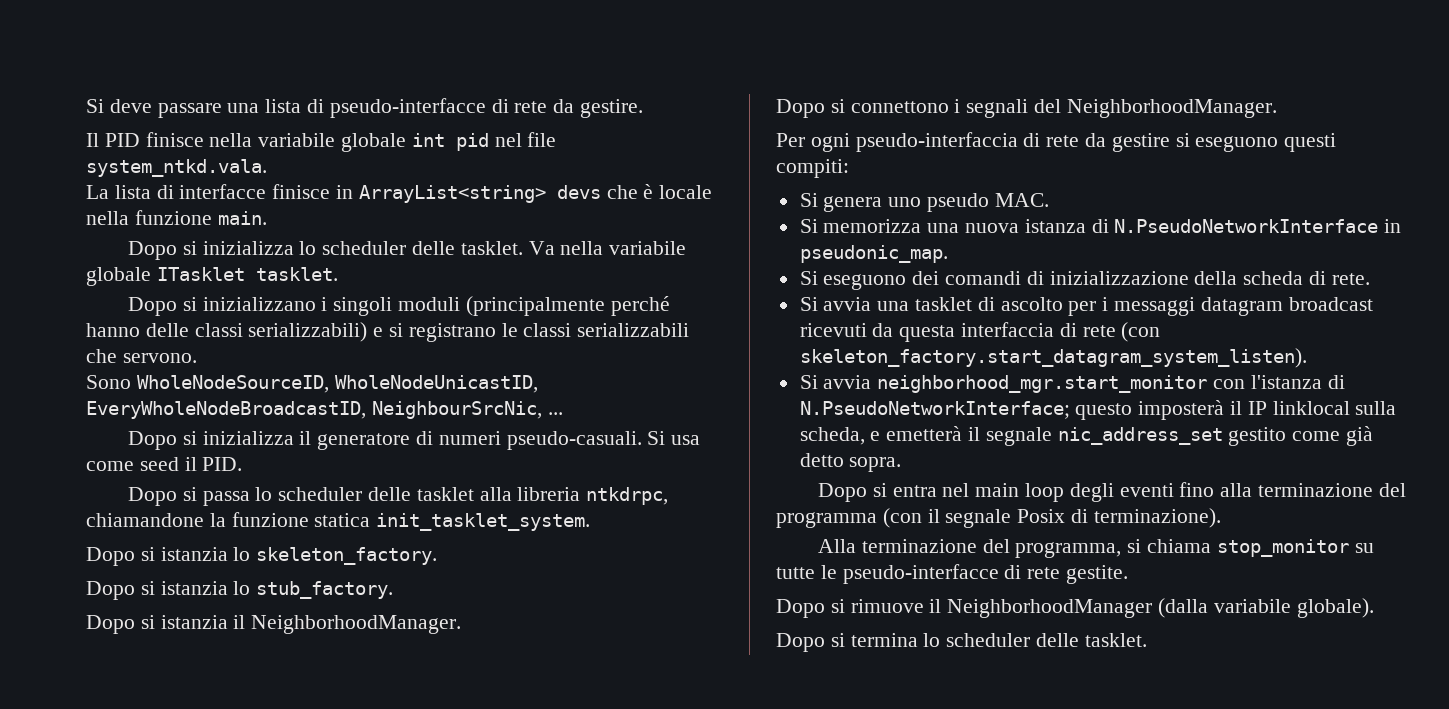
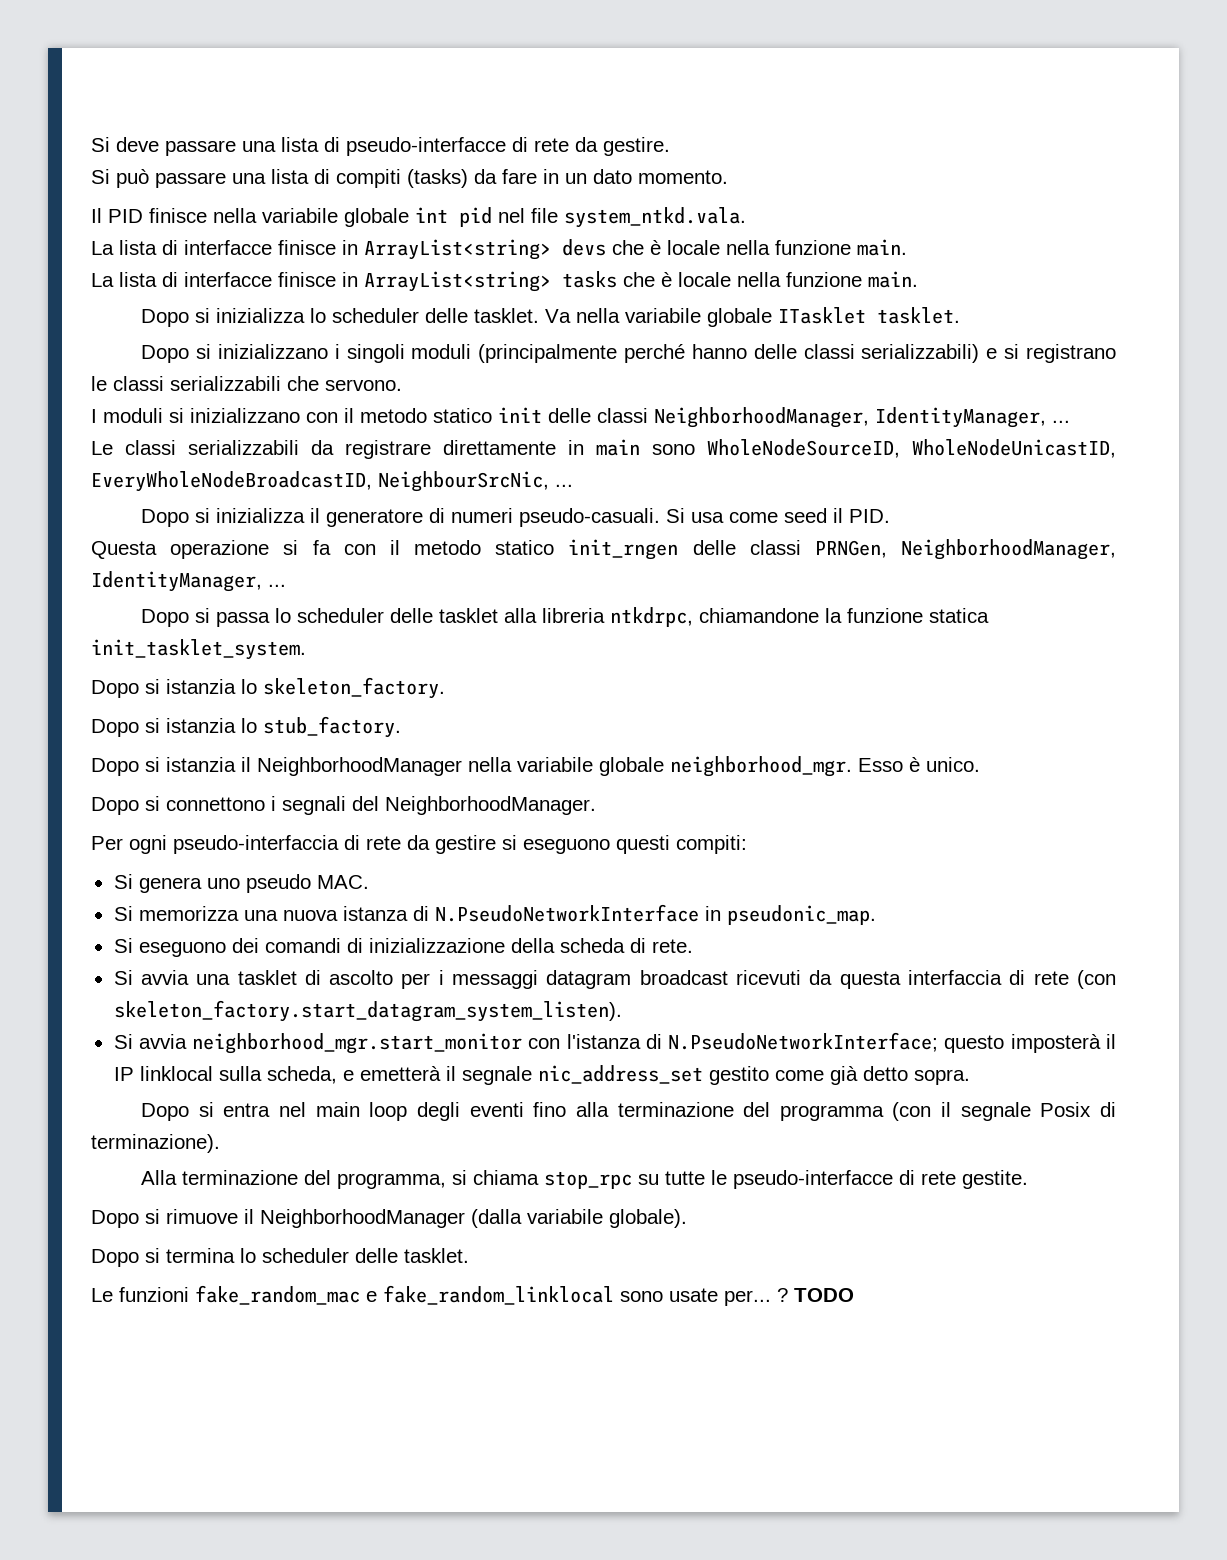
+ Si può passare una lista di compiti (tasks) da fare in un dato momento.
+ La lista di interfacce finisce in ArrayList<string> tasks che è locale nella funzione main.
- Sono WholeNodeSourceID, WholeNodeUnicastID, EveryWholeNodeBroadcastID, NeighbourSrcNic, ...
+ I moduli si inizializzano con il metodo statico init delle classi NeighborhoodManager, IdentityManager, ...
+ Le classi serializzabili da registrare direttamente in main sono WholeNodeSourceID, WholeNodeUnicastID, EveryWholeNodeBroadcastID, NeighbourSrcNic, ...
+ Questa operazione si fa con il metodo statico init_rngen delle classi PRNGen, NeighborhoodManager, IdentityManager, ...
- Dopo si istanzia il NeighborhoodManager.
+ Dopo si istanzia il NeighborhoodManager nella variabile globale neighborhood_mgr. Esso è unico.
- Alla terminazione del programma, si chiama stop_monitor su tutte le pseudo-interfacce di rete gestite.
+ Alla terminazione del programma, si chiama stop_rpc su tutte le pseudo-interfacce di rete gestite.
+ Le funzioni fake_random_mac e fake_random_linklocal sono usate per... ? TODO

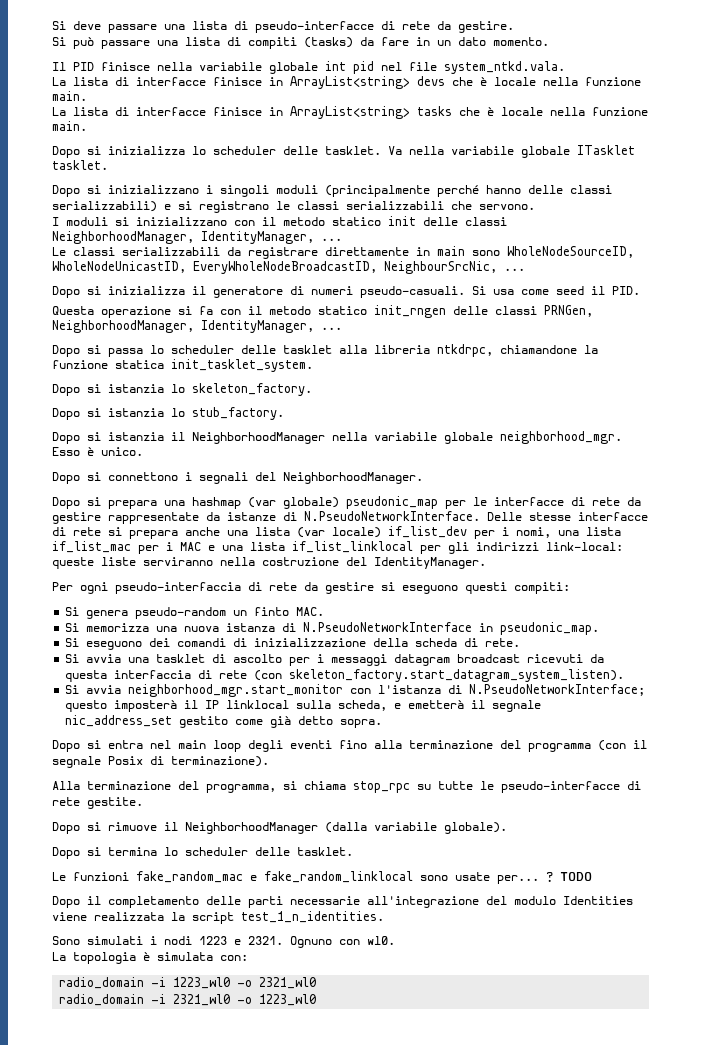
+ Dopo si prepara una hashmap (var globale) pseudonic_map per le interfacce di rete da gestire rappresentate da istanze di N.PseudoNetworkInterface. Delle stesse interfacce di rete si prepara anche una lista (var locale) if_list_dev per i nomi, una lista if_list_mac per i MAC e una lista if_list_linklocal per gli indirizzi link-local: queste liste serviranno nella costruzione del IdentityManager.
- Si genera uno pseudo MAC.
+ Si genera pseudo-random un finto MAC.
+ Dopo il completamento delle parti necessarie all'integrazione del modulo Identities viene realizzata la script test_1_n_identities.
+ Sono simulati i nodi 1223 e 2321. Ognuno con wl0.
+ La topologia è simulata con:
+ radio_domain -i 1223_wl0 -o 2321_wl0
+ radio_domain -i 2321_wl0 -o 1223_wl0

